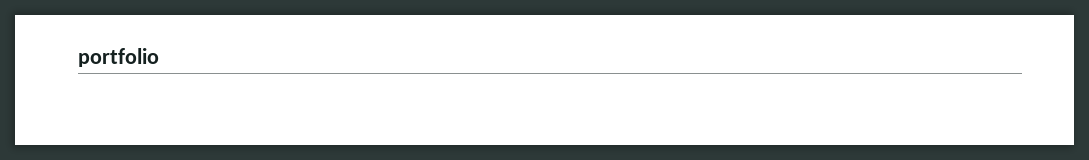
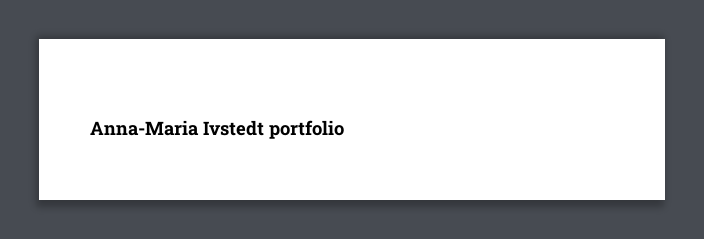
- portfolio
+ Anna-Maria Ivstedt portfolio

